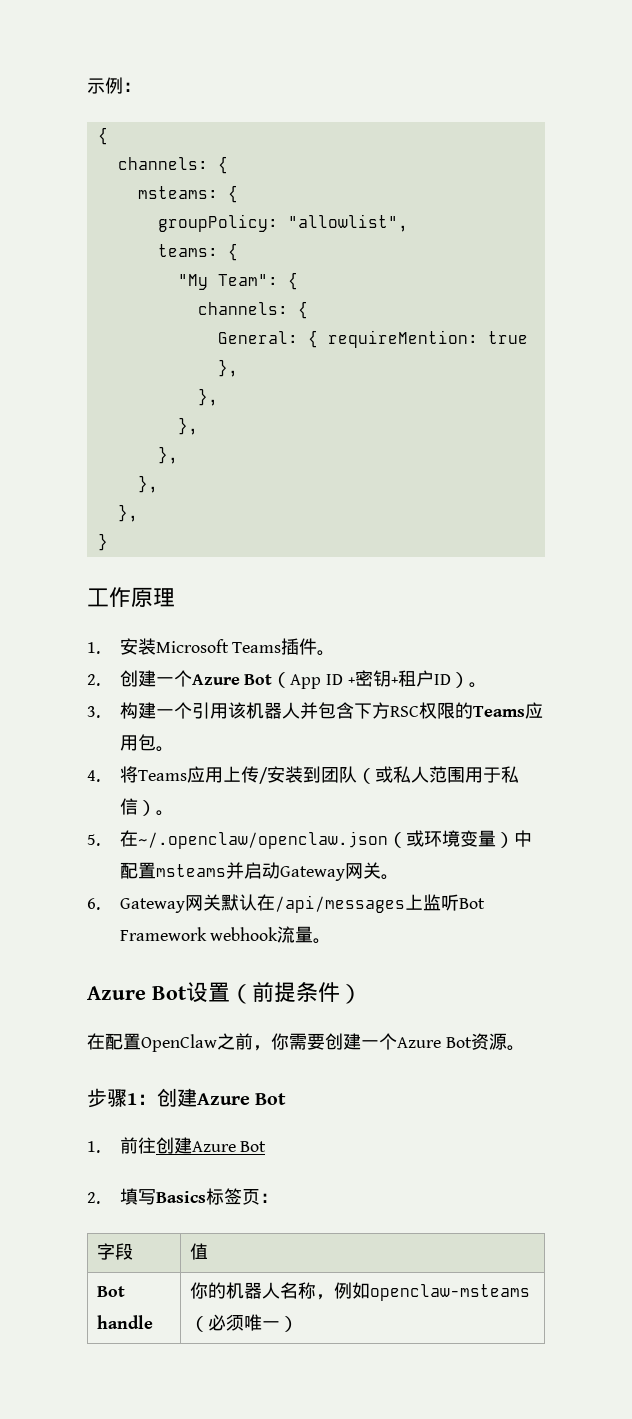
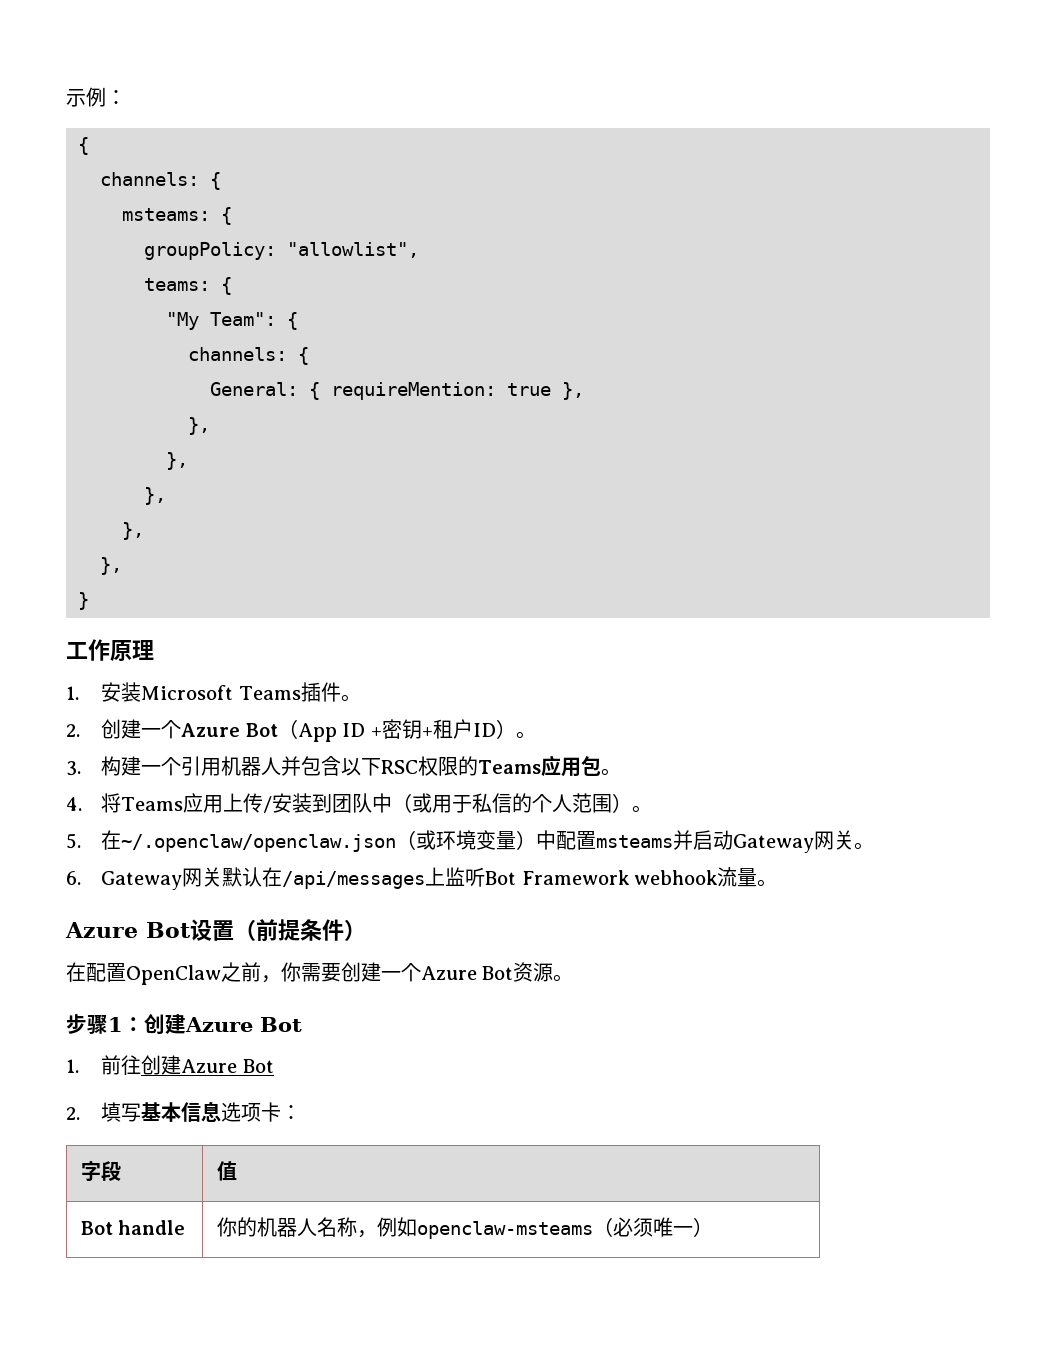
- 3.构建一个引用该机器人并包含下方RSC权限的Teams应用包。
+ 3.构建一个引用机器人并包含以下RSC权限的Teams应用包。
- 4.将Teams应用上传/安装到团队（或私人范围用于私信）。
+ 4.将Teams应用上传/安装到团队中（或用于私信的个人范围）。
- 2.填写Basics标签页：
+ 2.填写基本信息选项卡：

